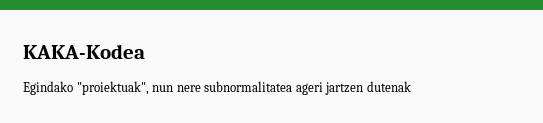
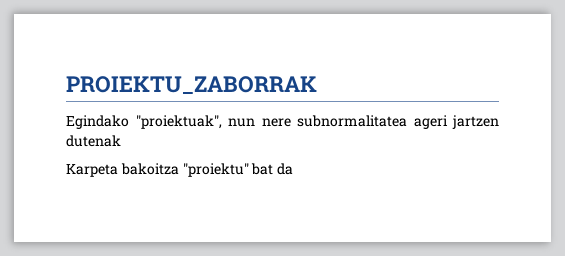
- KAKA-Kodea
+ PROIEKTU_ZABORRAK
+ Karpeta bakoitza "proiektu" bat da

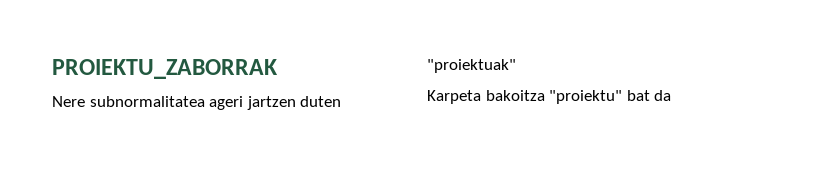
- Egindako "proiektuak", nun nere subnormalitatea ageri jartzen dutenak
+ Nere subnormalitatea ageri jartzen duten "proiektuak"

